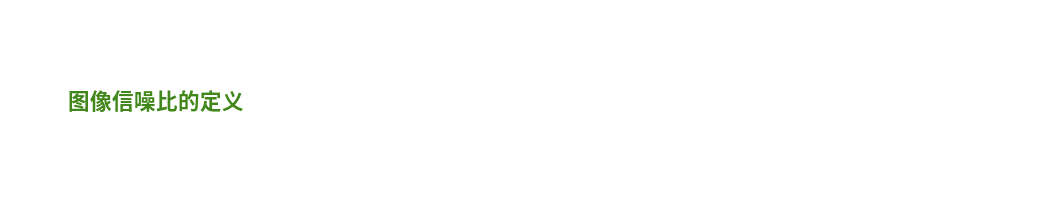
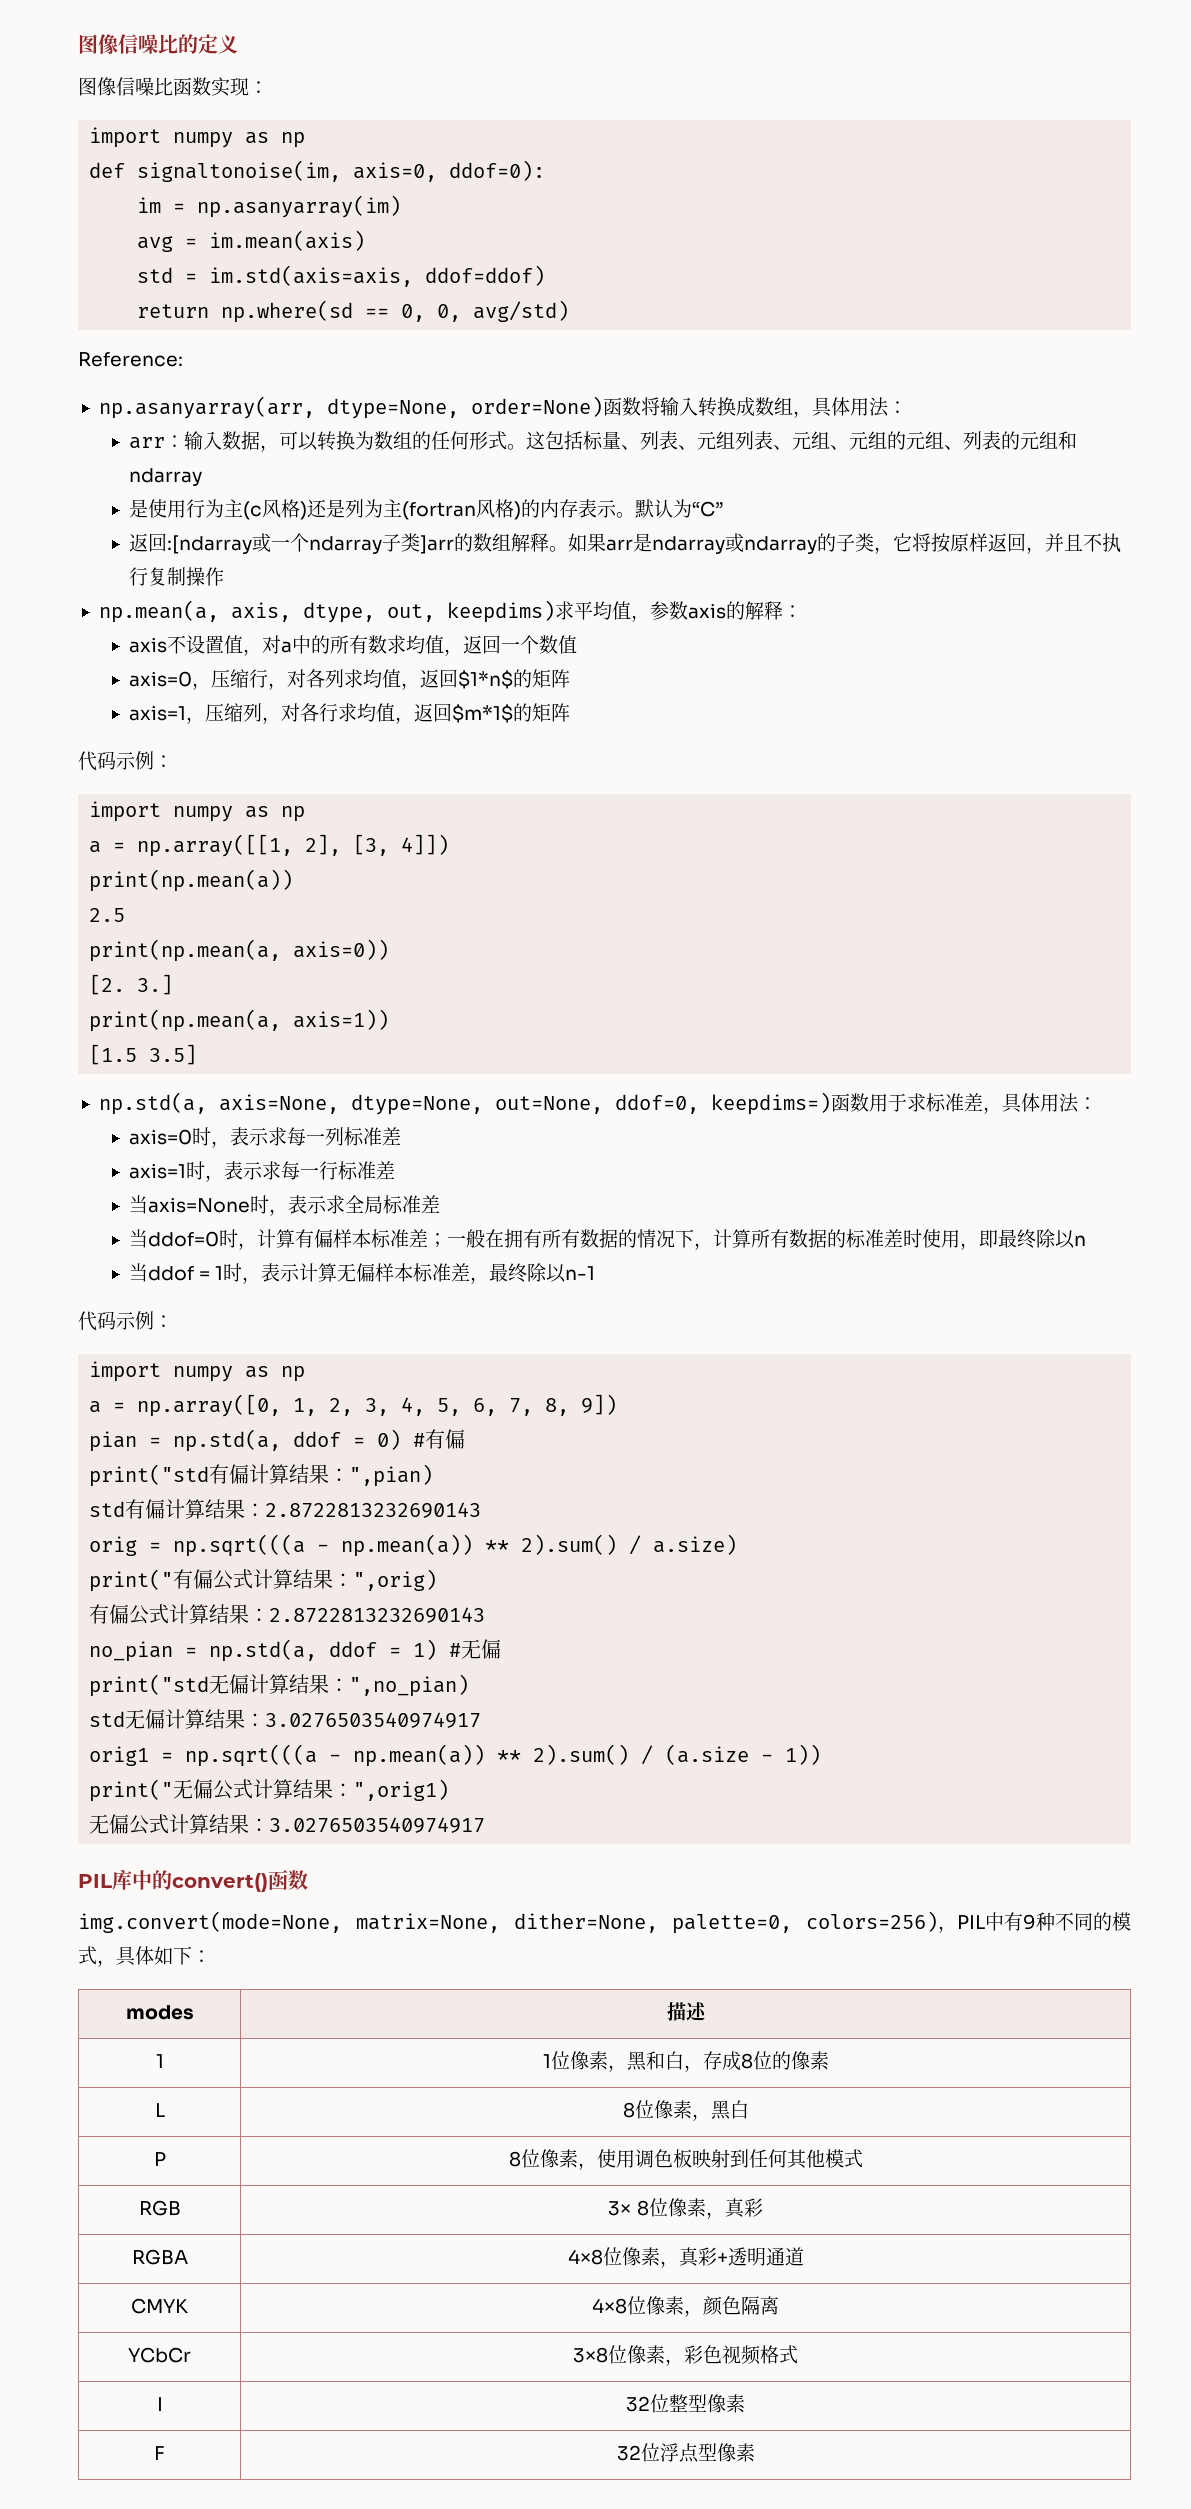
+ 图像信噪比函数实现：
+ import numpy as np
+ def signaltonoise(im, axis=0, ddof=0):
+ im = np.asanyarray(im)
+ avg = im.mean(axis)
+ std = im.std(axis=axis, ddof=ddof)
+ return np.where(sd == 0, 0, avg/std)
+ Reference:
+ np.asanyarray(arr, dtype=None, order=None)函数将输入转换成数组，具体用法：
+ arr：输入数据，可以转换为数组的任何形式。这包括标量、列表、元组列表、元组、元组的元组、列表的元组和ndarray
+ 是使用行为主(c风格)还是列为主(fortran风格)的内存表示。默认为“C”
+ 返回:[ndarray或一个ndarray子类]arr的数组解释。如果arr是ndarray或ndarray的子类，它将按原样返回，并且不执行复制操作
+ np.mean(a, axis, dtype, out, keepdims)求平均值，参数axis的解释：
+ axis不设置值，对a中的所有数求均值，返回一个数值
+ axis=0，压缩行，对各列求均值，返回$1*n$的矩阵
+ axis=1，压缩列，对各行求均值，返回$m*1$的矩阵
+ 代码示例：
+ import numpy as np
+ a = np.array([[1, 2], [3, 4]])
+ print(np.mean(a))
+ 2.5
+ print(np.mean(a, axis=0))
+ [2. 3.]
+ print(np.mean(a, axis=1))
+ [1.5 3.5]
+ np.std(a, axis=None, dtype=None, out=None, ddof=0, keepdims=)函数用于求标准差，具体用法：
+ axis=0时，表示求每一列标准差
+ axis=1时，表示求每一行标准差
+ 当axis=None时，表示求全局标准差
+ 当ddof=0时，计算有偏样本标准差；一般在拥有所有数据的情况下，计算所有数据的标准差时使用，即最终除以n
+ 当ddof = 1时，表示计算无偏样本标准差，最终除以n-1
+ 代码示例：
+ import numpy as np
+ a = np.array([0, 1, 2, 3, 4, 5, 6, 7, 8, 9])
+ pian = np.std(a, ddof = 0) #有偏
+ print("std有偏计算结果：",pian)
+ std有偏计算结果：2.8722813232690143
+ orig = np.sqrt(((a - np.mean(a)) ** 2).sum() / a.size)
+ print("有偏公式计算结果：",orig)
+ 有偏公式计算结果：2.8722813232690143
+ no_pian = np.std(a, ddof = 1) #无偏
+ print("std无偏计算结果：",no_pian)
+ std无偏计算结果：3.0276503540974917
+ orig1 = np.sqrt(((a - np.mean(a)) ** 2).sum() / (a.size - 1))
+ print("无偏公式计算结果：",orig1)
+ 无偏公式计算结果：3.0276503540974917
+ PIL库中的convert()函数
+ img.convert(mode=None, matrix=None, dither=None, palette=0, colors=256)，PIL中有9种不同的模式，具体如下：
+ modes | 描述
+ 1 | 1位像素，黑和白，存成8位的像素
+ L | 8位像素，黑白
+ P | 8位像素，使用调色板映射到任何其他模式
+ RGB | 3× 8位像素，真彩
+ RGBA | 4×8位像素，真彩+透明通道
+ CMYK | 4×8位像素，颜色隔离
+ YCbCr | 3×8位像素，彩色视频格式
+ I | 32位整型像素
+ F | 32位浮点型像素

